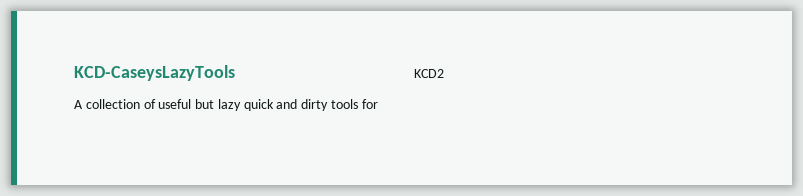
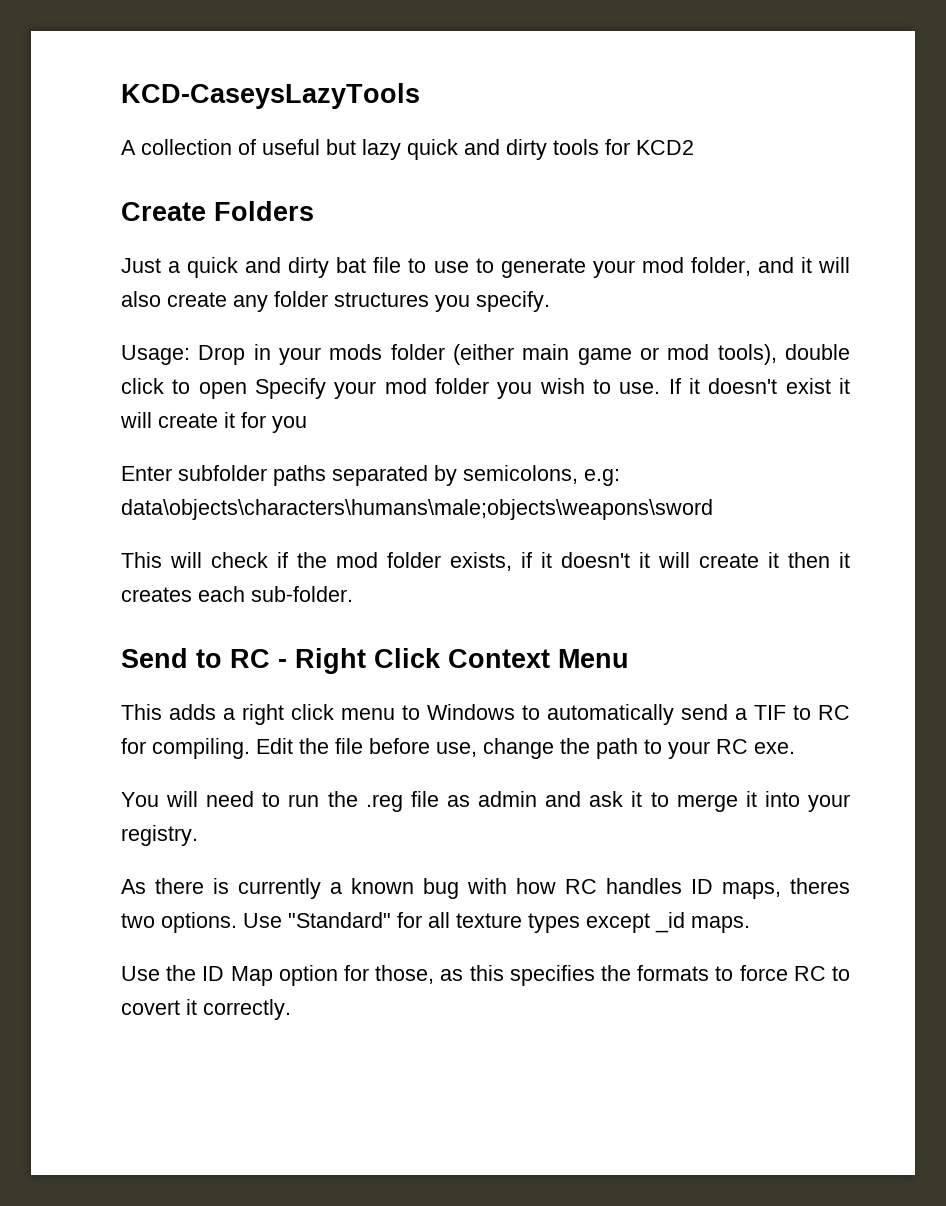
+ Create Folders
+ Just a quick and dirty bat file to use to generate your mod folder, and it will also create any folder structures you specify.
+ Usage: Drop in your mods folder (either main game or mod tools), double click to open Specify your mod folder you wish to use. If it doesn't exist it will create it for you
+ Enter subfolder paths separated by semicolons, e.g: data\objects\characters\humans\male;objects\weapons\sword
+ This will check if the mod folder exists, if it doesn't it will create it then it creates each sub-folder.
+ Send to RC - Right Click Context Menu
+ This adds a right click menu to Windows to automatically send a TIF to RC for compiling. Edit the file before use, change the path to your RC exe.
+ You will need to run the .reg file as admin and ask it to merge it into your registry.
+ As there is currently a known bug with how RC handles ID maps, theres two options. Use "Standard" for all texture types except _id maps.
+ Use the ID Map option for those, as this specifies the formats to force RC to covert it correctly.

